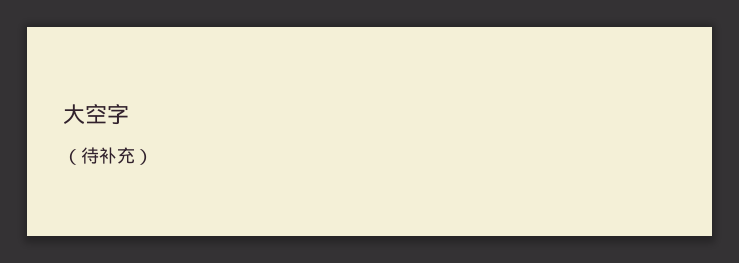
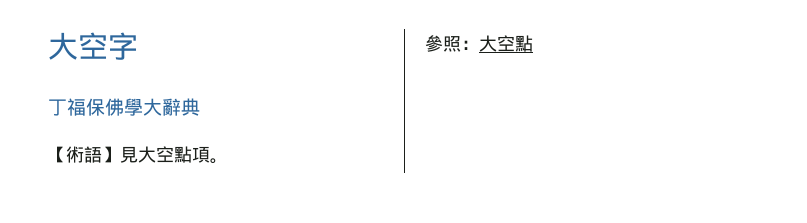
- （待补充）
+ 丁福保佛學大辭典
+ 【術語】見大空點項。
+ 參照：大空點

